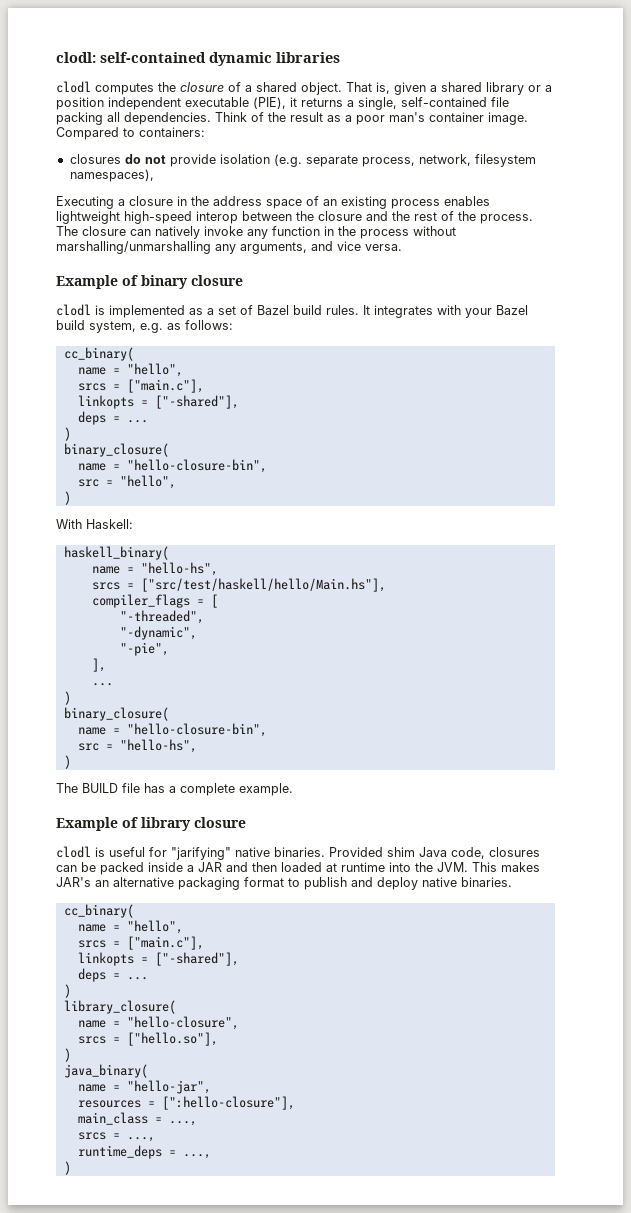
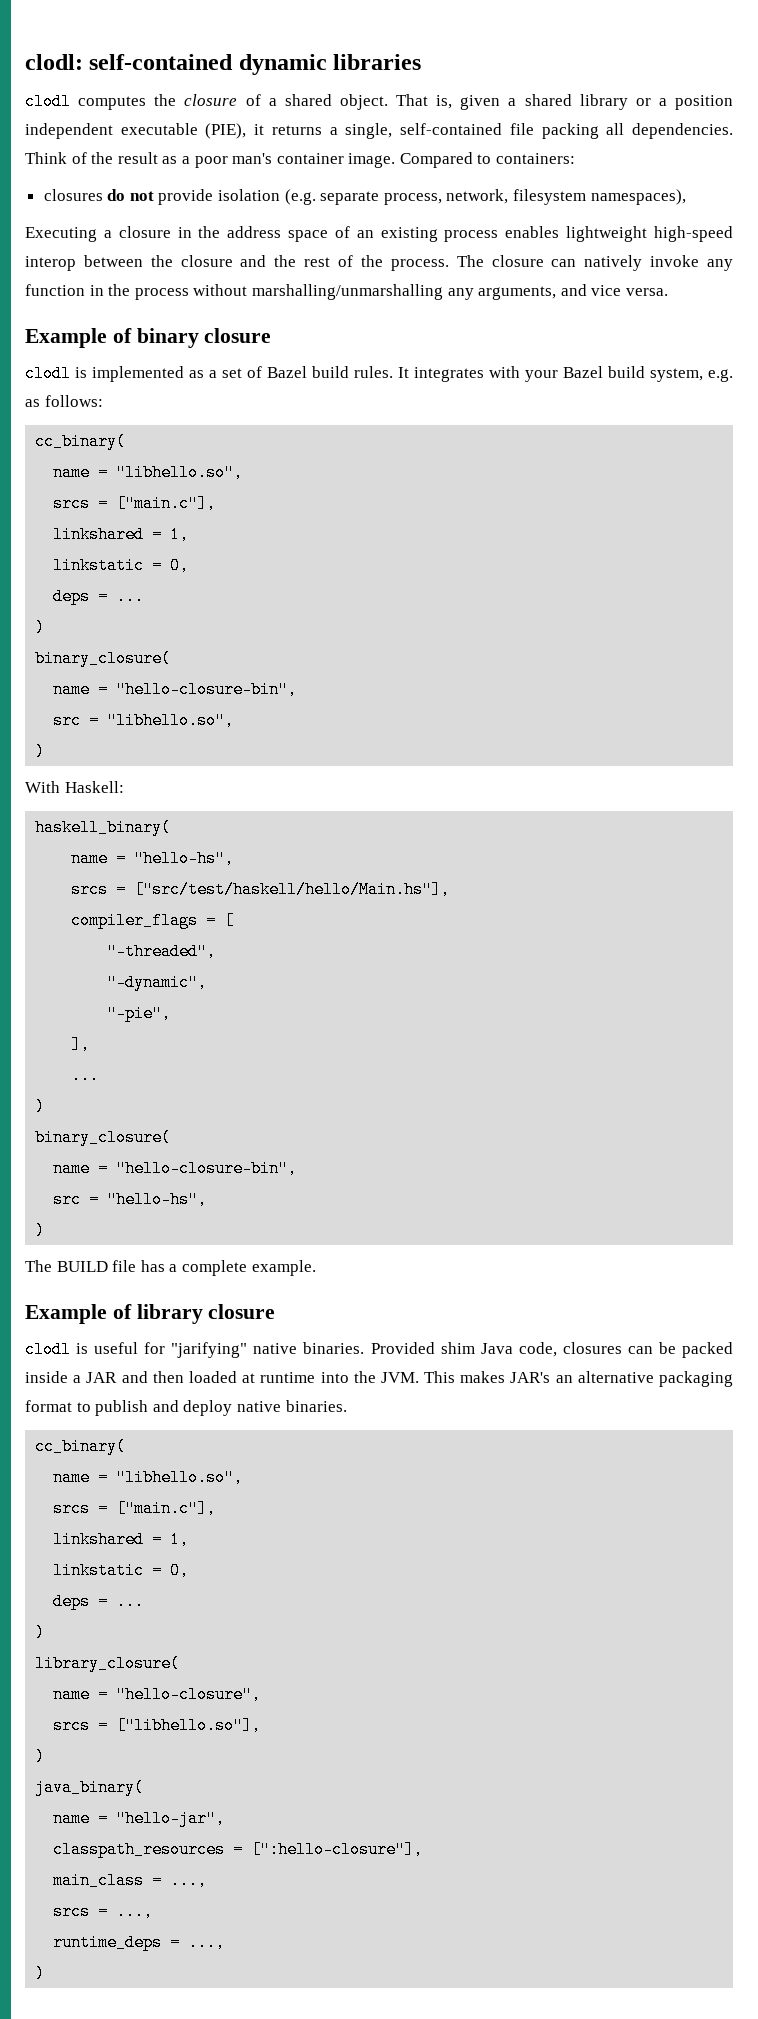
  It integrates with your Bazel build system, e.g. as follows:
  cc_binary(
- name = "hello",
+ name = "libhello.so",
  srcs = ["main.c"],
- linkopts = ["-shared"],
+ linkshared = 1,
+ linkstatic = 0,
- src = "hello",
+ src = "libhello.so",
  Provided shim Java code, closures can be packed inside a JAR and then loaded at runtime into the JVM. This makes JAR's an alternative packaging format to publish and deploy native binaries.
  cc_binary(
- name = "hello",
+ name = "libhello.so",
  srcs = ["main.c"],
- linkopts = ["-shared"],
+ linkshared = 1,
+ linkstatic = 0,
- srcs = ["hello.so"],
+ srcs = ["libhello.so"],
- resources = [":hello-closure"],
+ classpath_resources = [":hello-closure"],

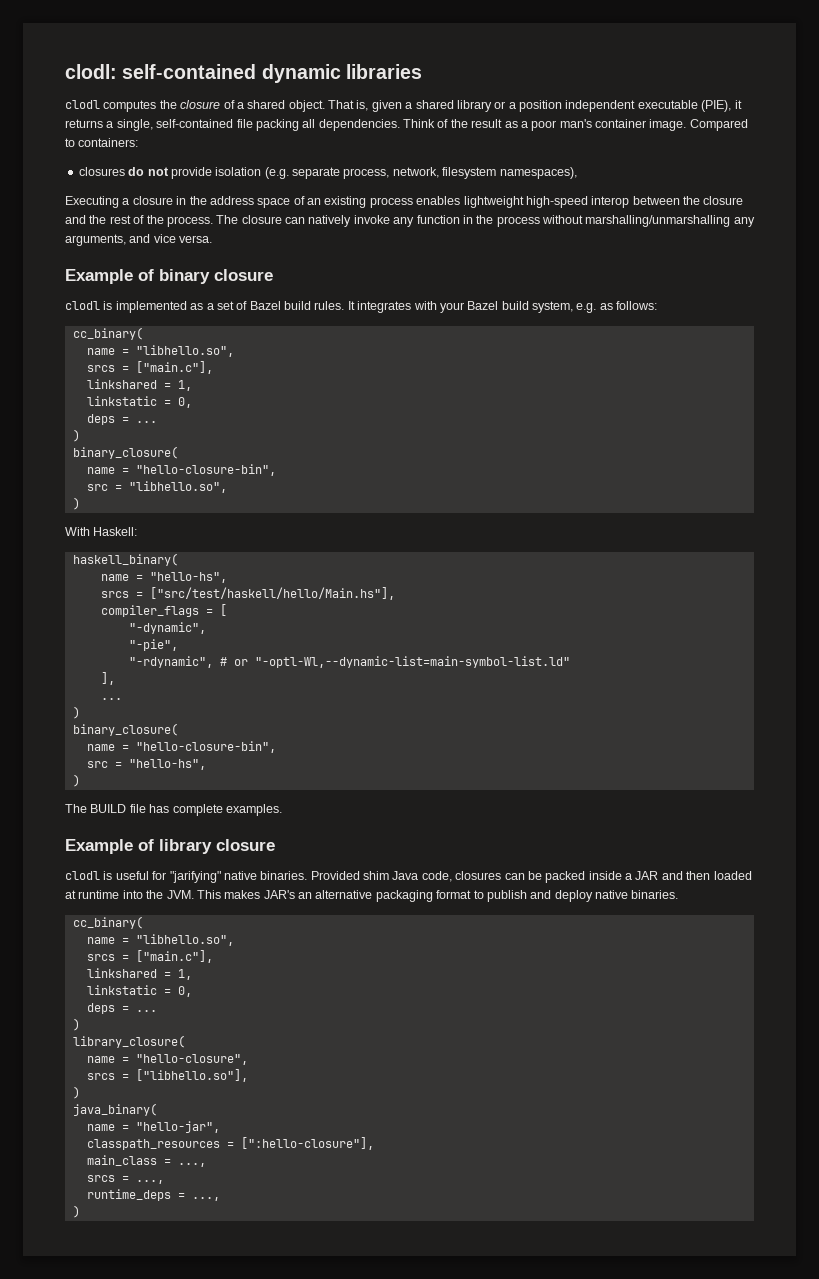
- "-threaded",
+ "-rdynamic", # or "-optl-Wl,--dynamic-list=main-symbol-list.ld"
- The BUILD file has a complete example.
+ The BUILD file has complete examples.

